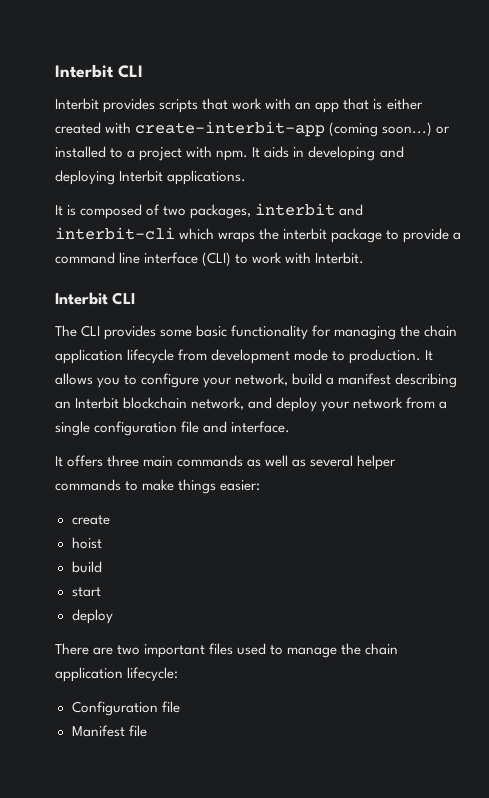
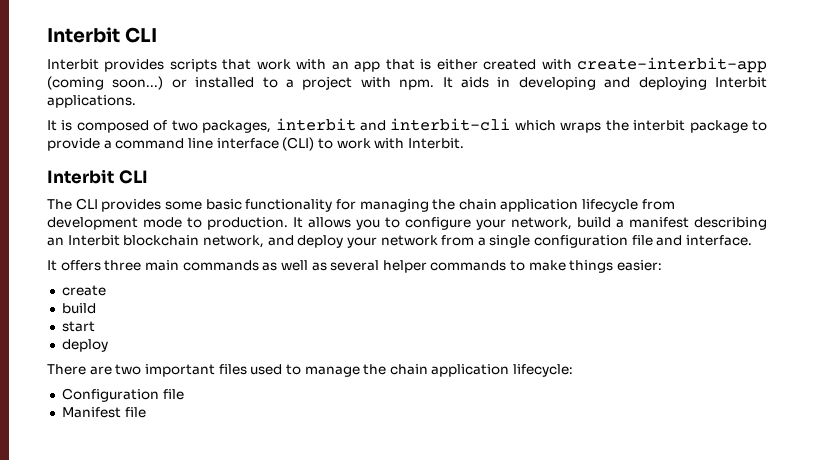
- hoist

